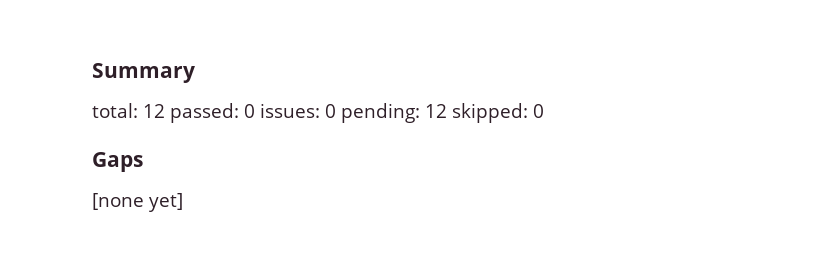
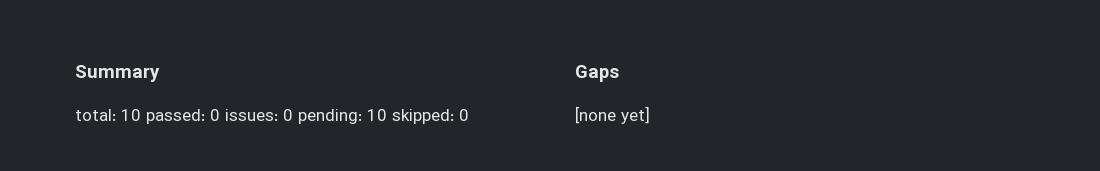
- total: 12 passed: 0 issues: 0 pending: 12 skipped: 0
+ total: 10 passed: 0 issues: 0 pending: 10 skipped: 0

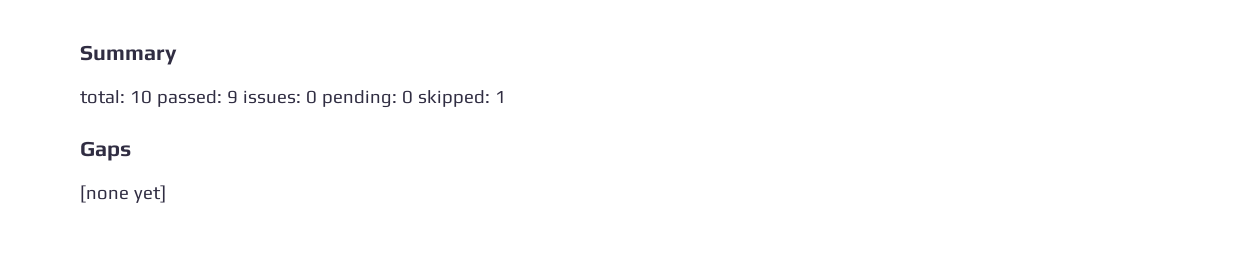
- total: 10 passed: 0 issues: 0 pending: 10 skipped: 0
+ total: 10 passed: 9 issues: 0 pending: 0 skipped: 1

